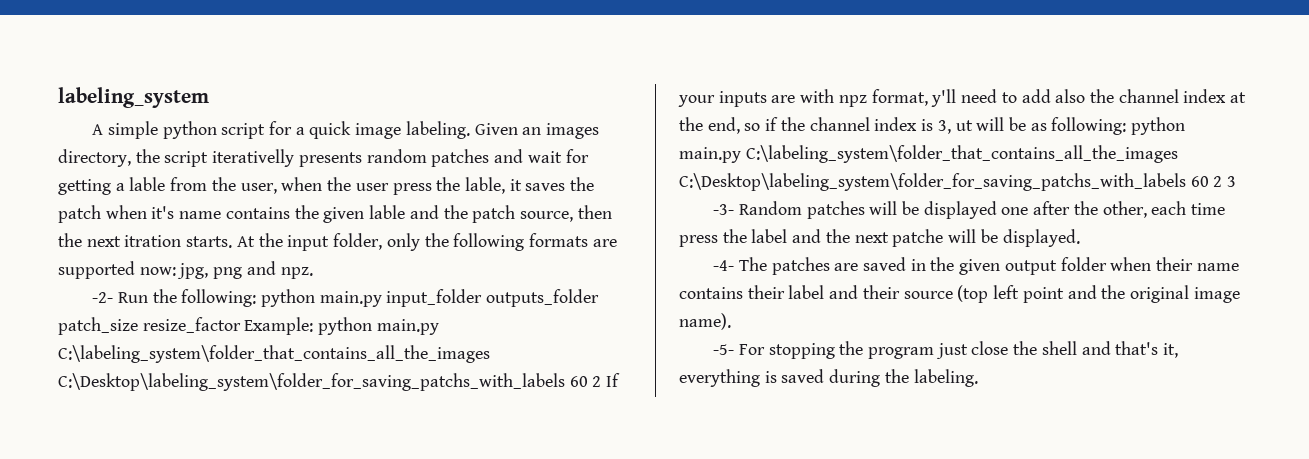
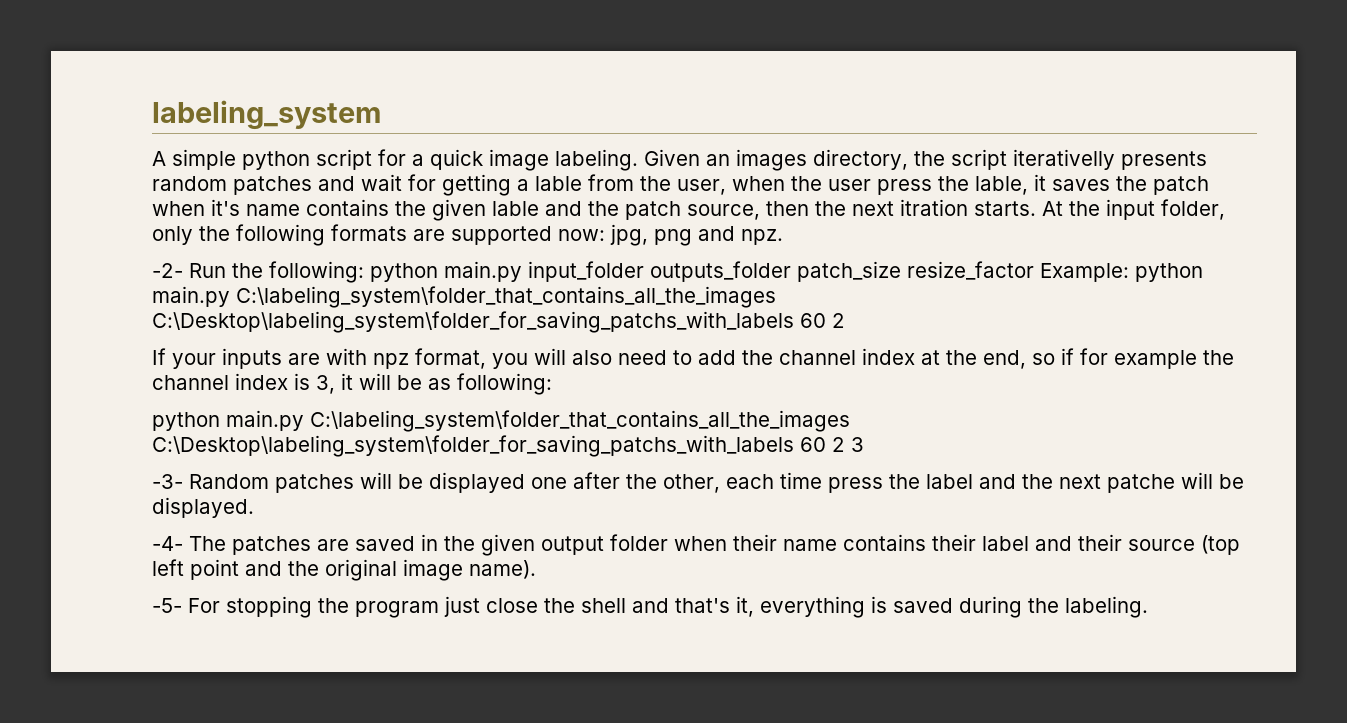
- -2- Run the following: python main.py input_folder outputs_folder patch_size resize_factor Example: python main.py C:\labeling_system\folder_that_contains_all_the_images C:\Desktop\labeling_system\folder_for_saving_patchs_with_labels 60 2 If your inputs are with npz format, y'll need to add also the channel index at the end, so if the channel index is 3, ut will be as following: python main.py C:\labeling_system\folder_that_contains_all_the_images C:\Desktop\labeling_system\folder_for_saving_patchs_with_labels 60 2 3
+ -2- Run the following: python main.py input_folder outputs_folder patch_size resize_factor Example: python main.py C:\labeling_system\folder_that_contains_all_the_images C:\Desktop\labeling_system\folder_for_saving_patchs_with_labels 60 2
+ If your inputs are with npz format, you will also need to add the channel index at the end, so if for example the channel index is 3, it will be as following:
+ python main.py C:\labeling_system\folder_that_contains_all_the_images C:\Desktop\labeling_system\folder_for_saving_patchs_with_labels 60 2 3

